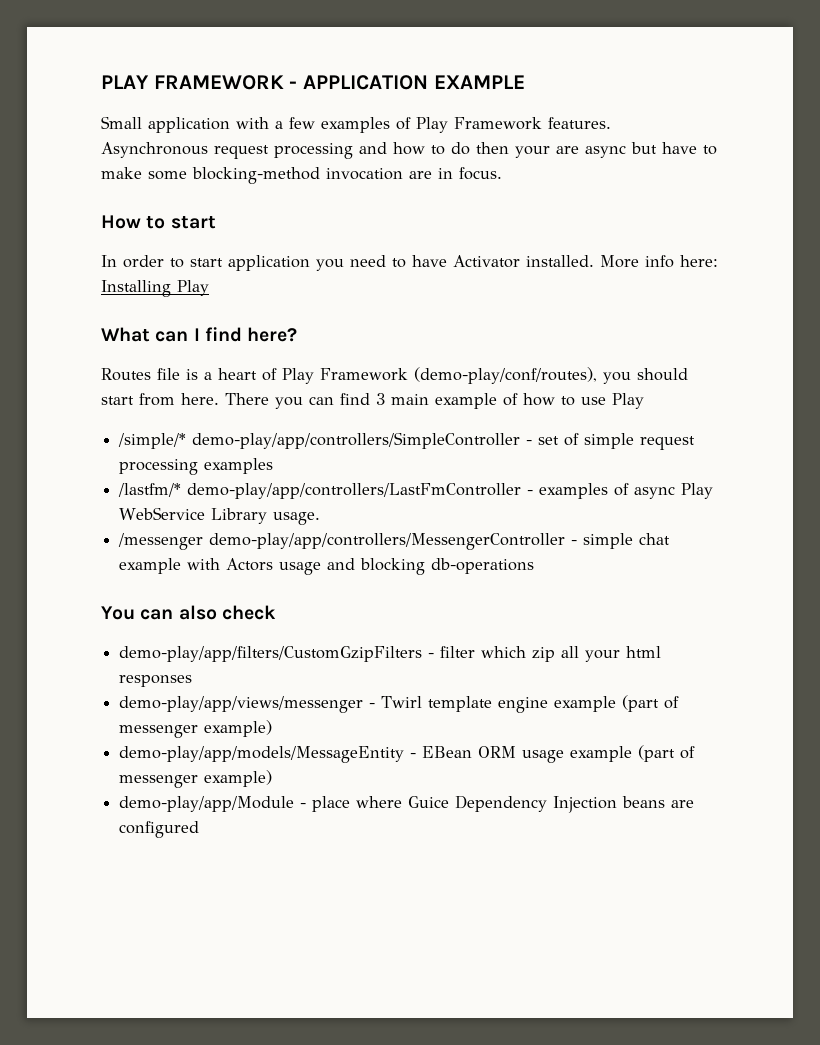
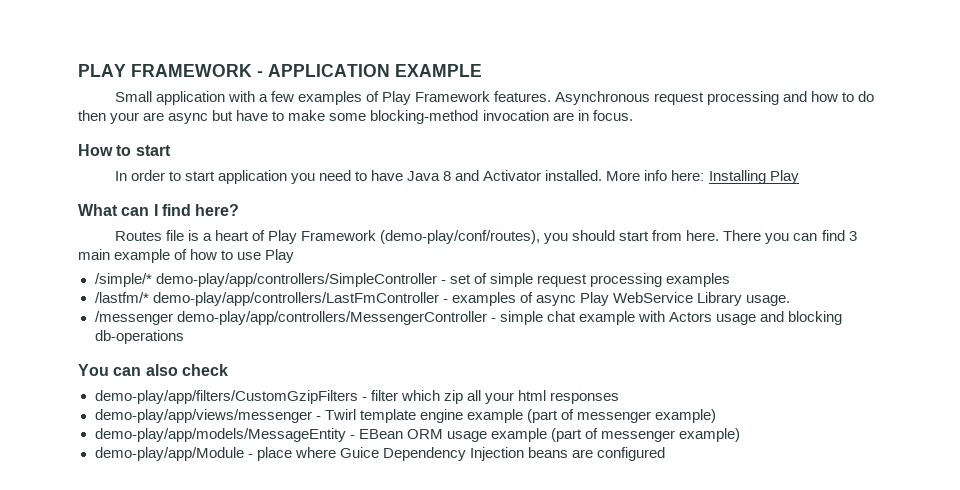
- In order to start application you need to have Activator installed.
+ In order to start application you need to have Java 8 and Activator installed.

